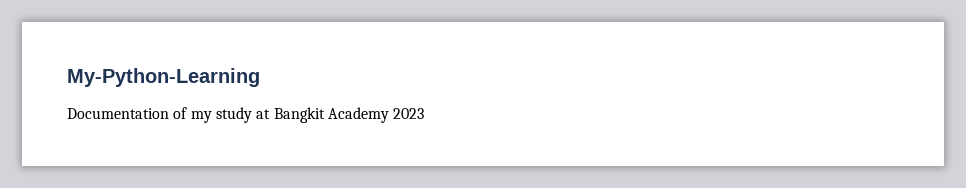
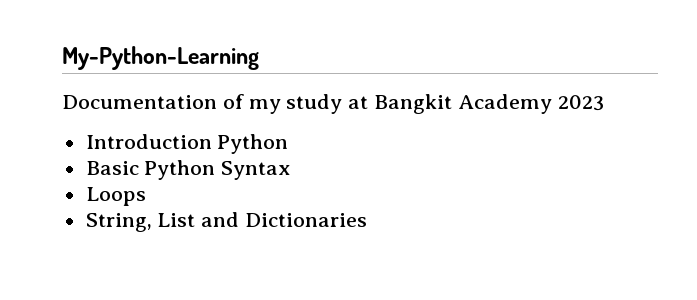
+ Introduction Python
+ Basic Python Syntax
+ Loops
+ String, List and Dictionaries

